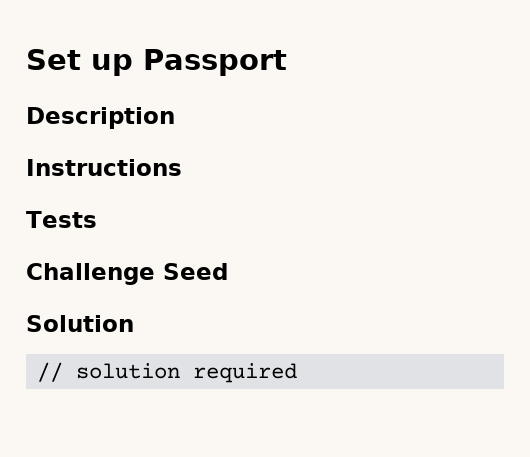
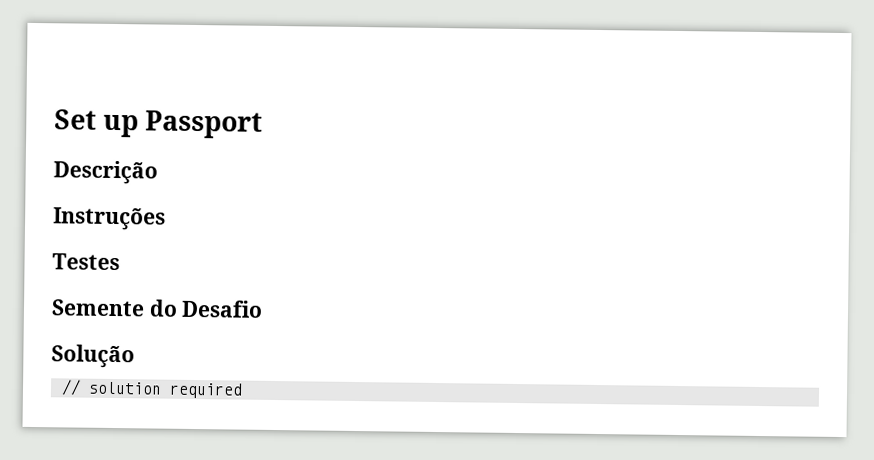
- Description
- Instructions
- Tests
- Challenge Seed
- Solution
+ Descrição
+ Instruções
+ Testes
+ Semente do Desafio
+ Solução

